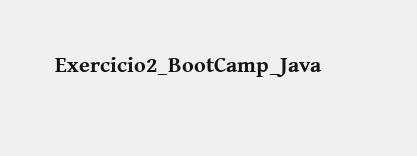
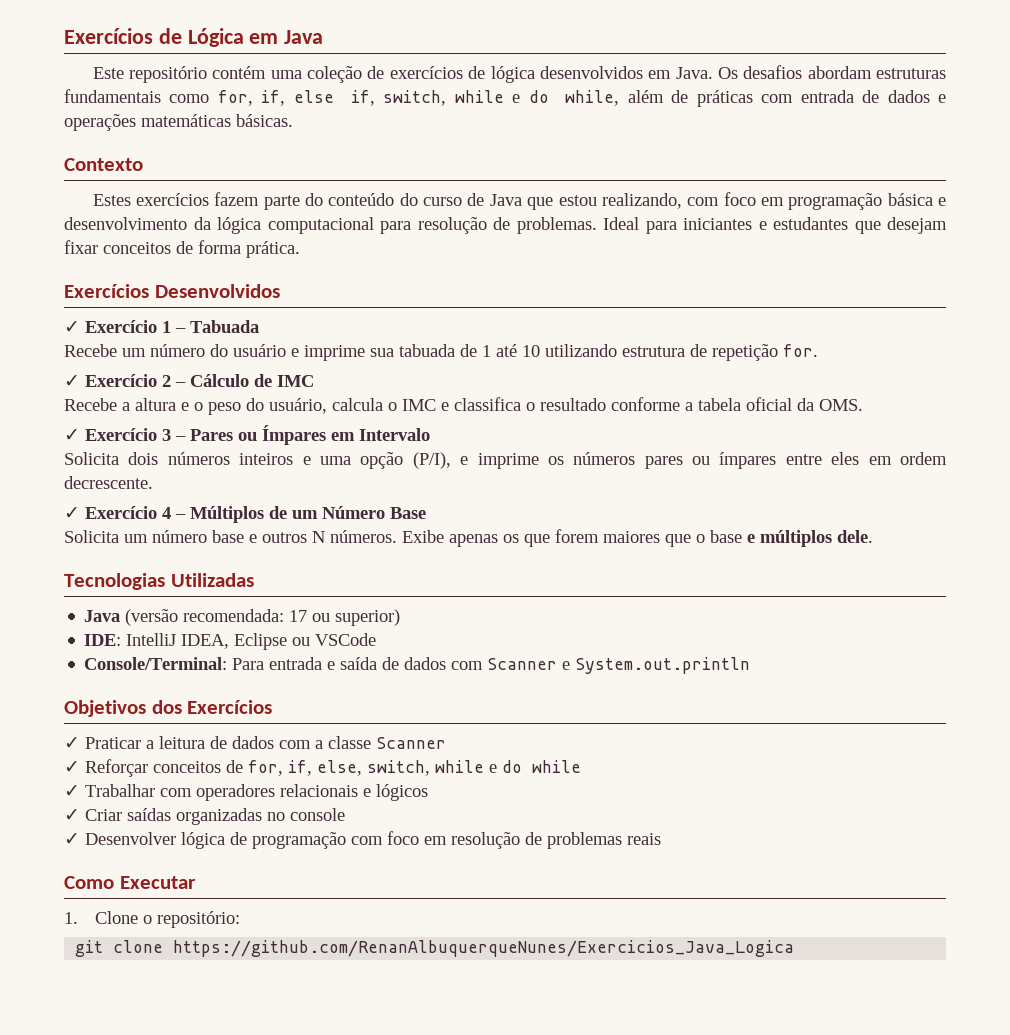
- Exercicio2_BootCamp_Java
+ Exercícios de Lógica em Java
+ Este repositório contém uma coleção de exercícios de lógica desenvolvidos em Java. Os desafios abordam estruturas fundamentais como for, if, else if, switch, while e do while, além de práticas com entrada de dados e operações matemáticas básicas.
+ Contexto
+ Estes exercícios fazem parte do conteúdo do curso de Java que estou realizando, com foco em programação básica e desenvolvimento da lógica computacional para resolução de problemas. Ideal para iniciantes e estudantes que desejam fixar conceitos de forma prática.
+ Exercícios Desenvolvidos
+ ✓ Exercício 1 – Tabuada
+ Recebe um número do usuário e imprime sua tabuada de 1 até 10 utilizando estrutura de repetição for.
+ ✓ Exercício 2 – Cálculo de IMC
+ Recebe a altura e o peso do usuário, calcula o IMC e classifica o resultado conforme a tabela oficial da OMS.
+ ✓ Exercício 3 – Pares ou Ímpares em Intervalo
+ Solicita dois números inteiros e uma opção (P/I), e imprime os números pares ou ímpares entre eles em ordem decrescente.
+ ✓ Exercício 4 – Múltiplos de um Número Base
+ Solicita um número base e outros N números. Exibe apenas os que forem maiores que o base e múltiplos dele.
+ Tecnologias Utilizadas
+ Java (versão recomendada: 17 ou superior)
+ IDE: IntelliJ IDEA, Eclipse ou VSCode
+ Console/Terminal: Para entrada e saída de dados com Scanner e System.out.println
+ Objetivos dos Exercícios
+ ✓ Praticar a leitura de dados com a classe Scanner
+ ✓ Reforçar conceitos de for, if, else, switch, while e do while
+ ✓ Trabalhar com operadores relacionais e lógicos
+ ✓ Criar saídas organizadas no console
+ ✓ Desenvolver lógica de programação com foco em resolução de problemas reais
+ Como Executar
+ 1. Clone o repositório:
+ git clone https://github.com/RenanAlbuquerqueNunes/Exercicios_Java_Logica

